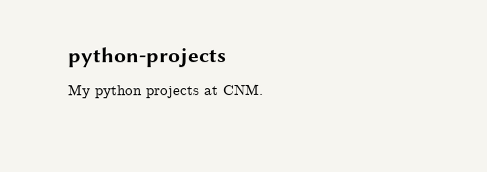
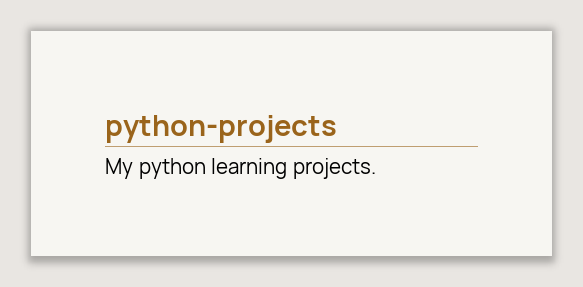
- My python projects at CNM.
+ My python learning projects.

